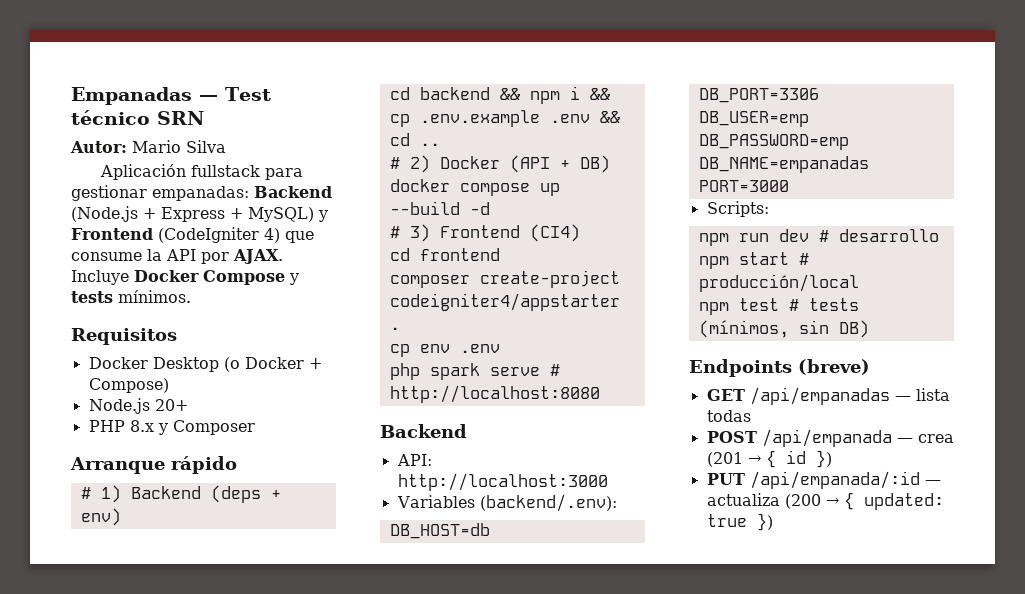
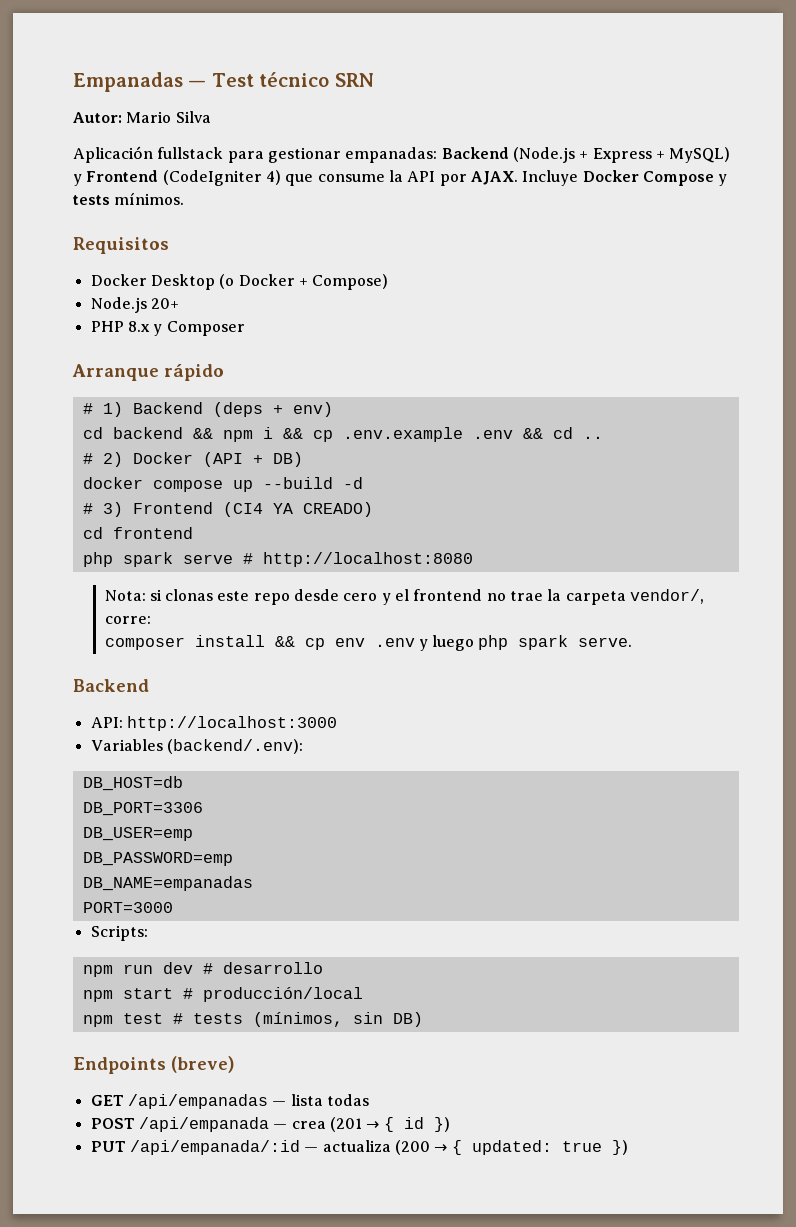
- # 3) Frontend (CI4)
+ # 3) Frontend (CI4 YA CREADO)
- composer create-project codeigniter4/appstarter .
- cp env .env
+ Nota: si clonas este repo desde cero y el frontend no trae la carpeta vendor/, corre:
+ composer install && cp env .env y luego php spark serve.

